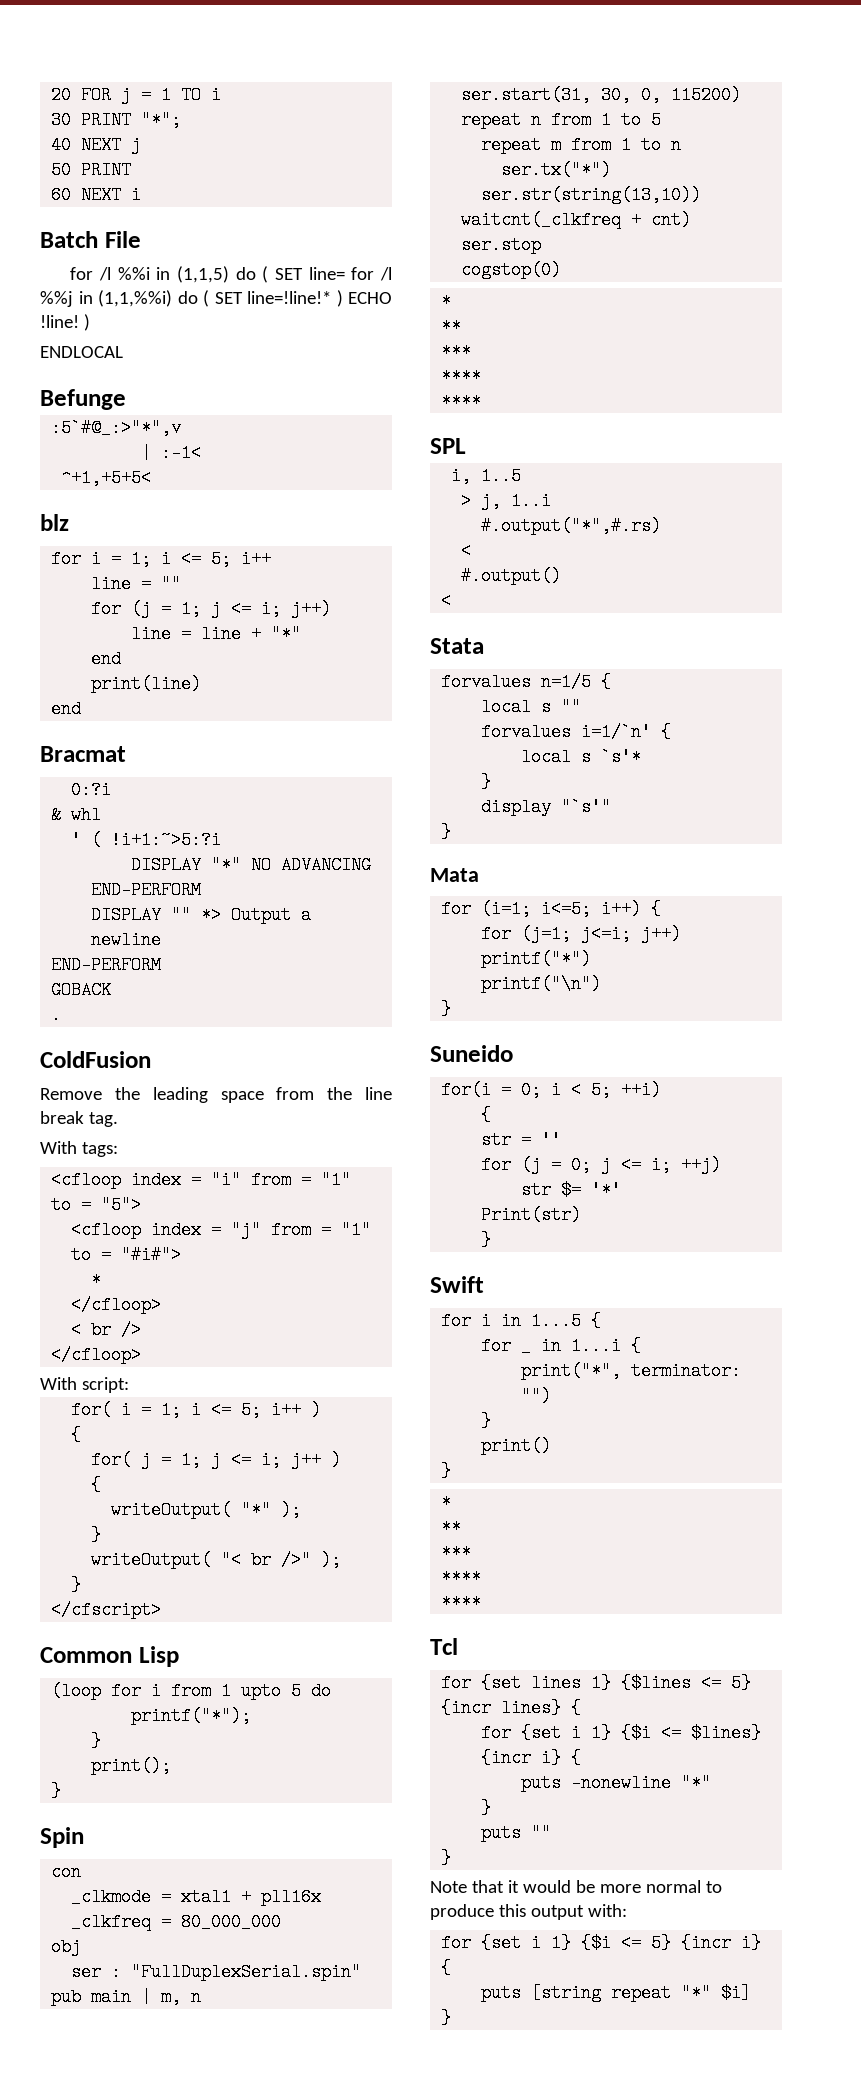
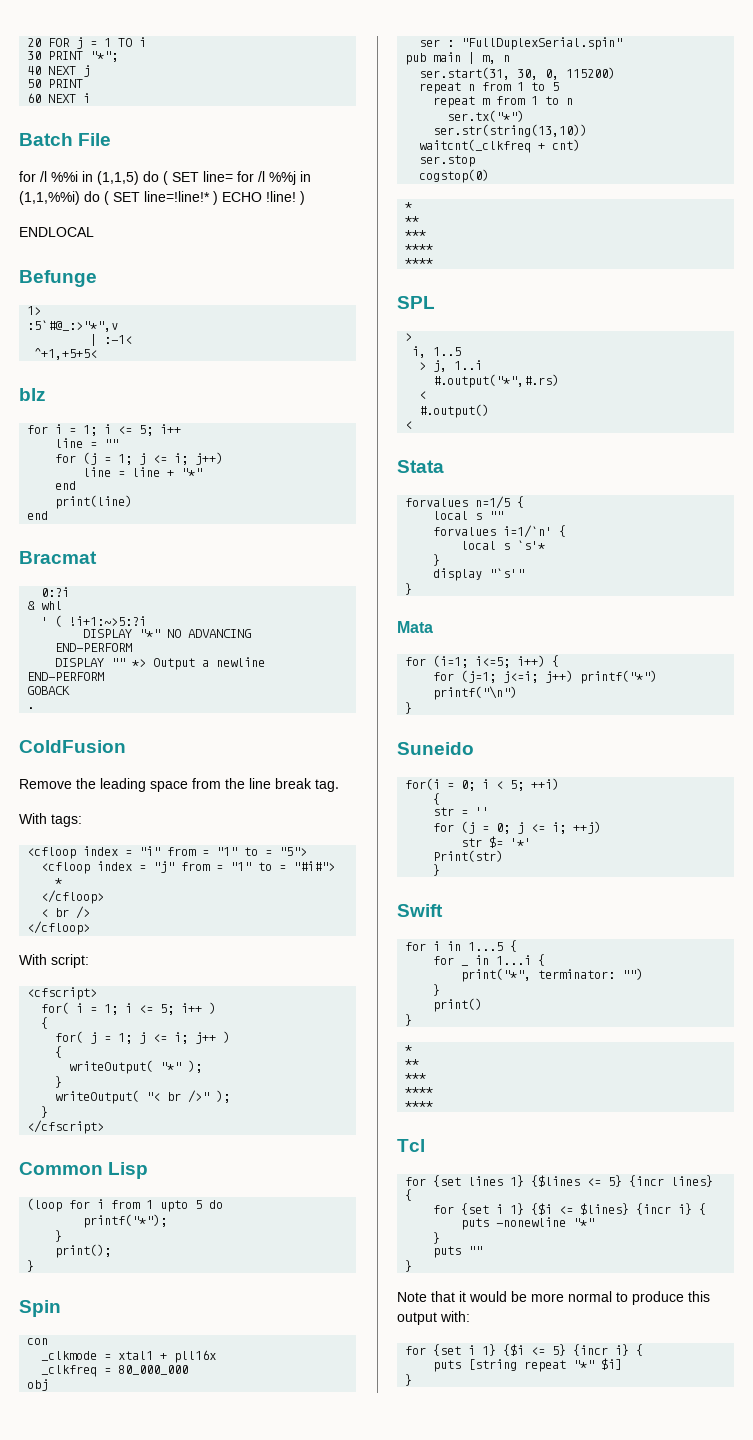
+ 1>
+ <cfscript>
  SPL
+ >

